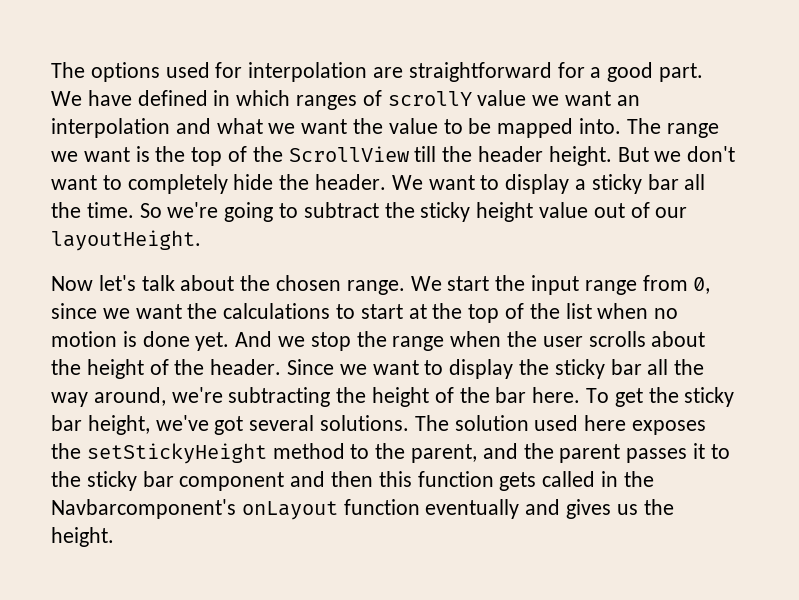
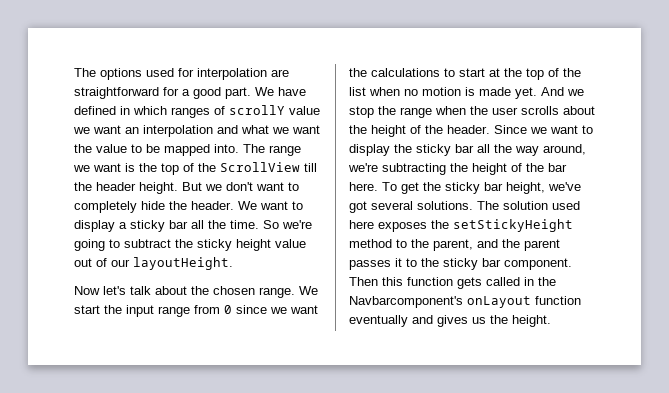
- We start the input range from 0, since we want the calculations to start at the top of the list when no motion is done yet.
+ We start the input range from 0 since we want the calculations to start at the top of the list when no motion is made yet.
- The solution used here exposes the setStickyHeight method to the parent, and the parent passes it to the sticky bar component and then this function gets called in the Navbarcomponent's onLayout function eventually and gives us the height.
+ The solution used here exposes the setStickyHeight method to the parent, and the parent passes it to the sticky bar component. Then this function gets called in the Navbarcomponent's onLayout function eventually and gives us the height.

